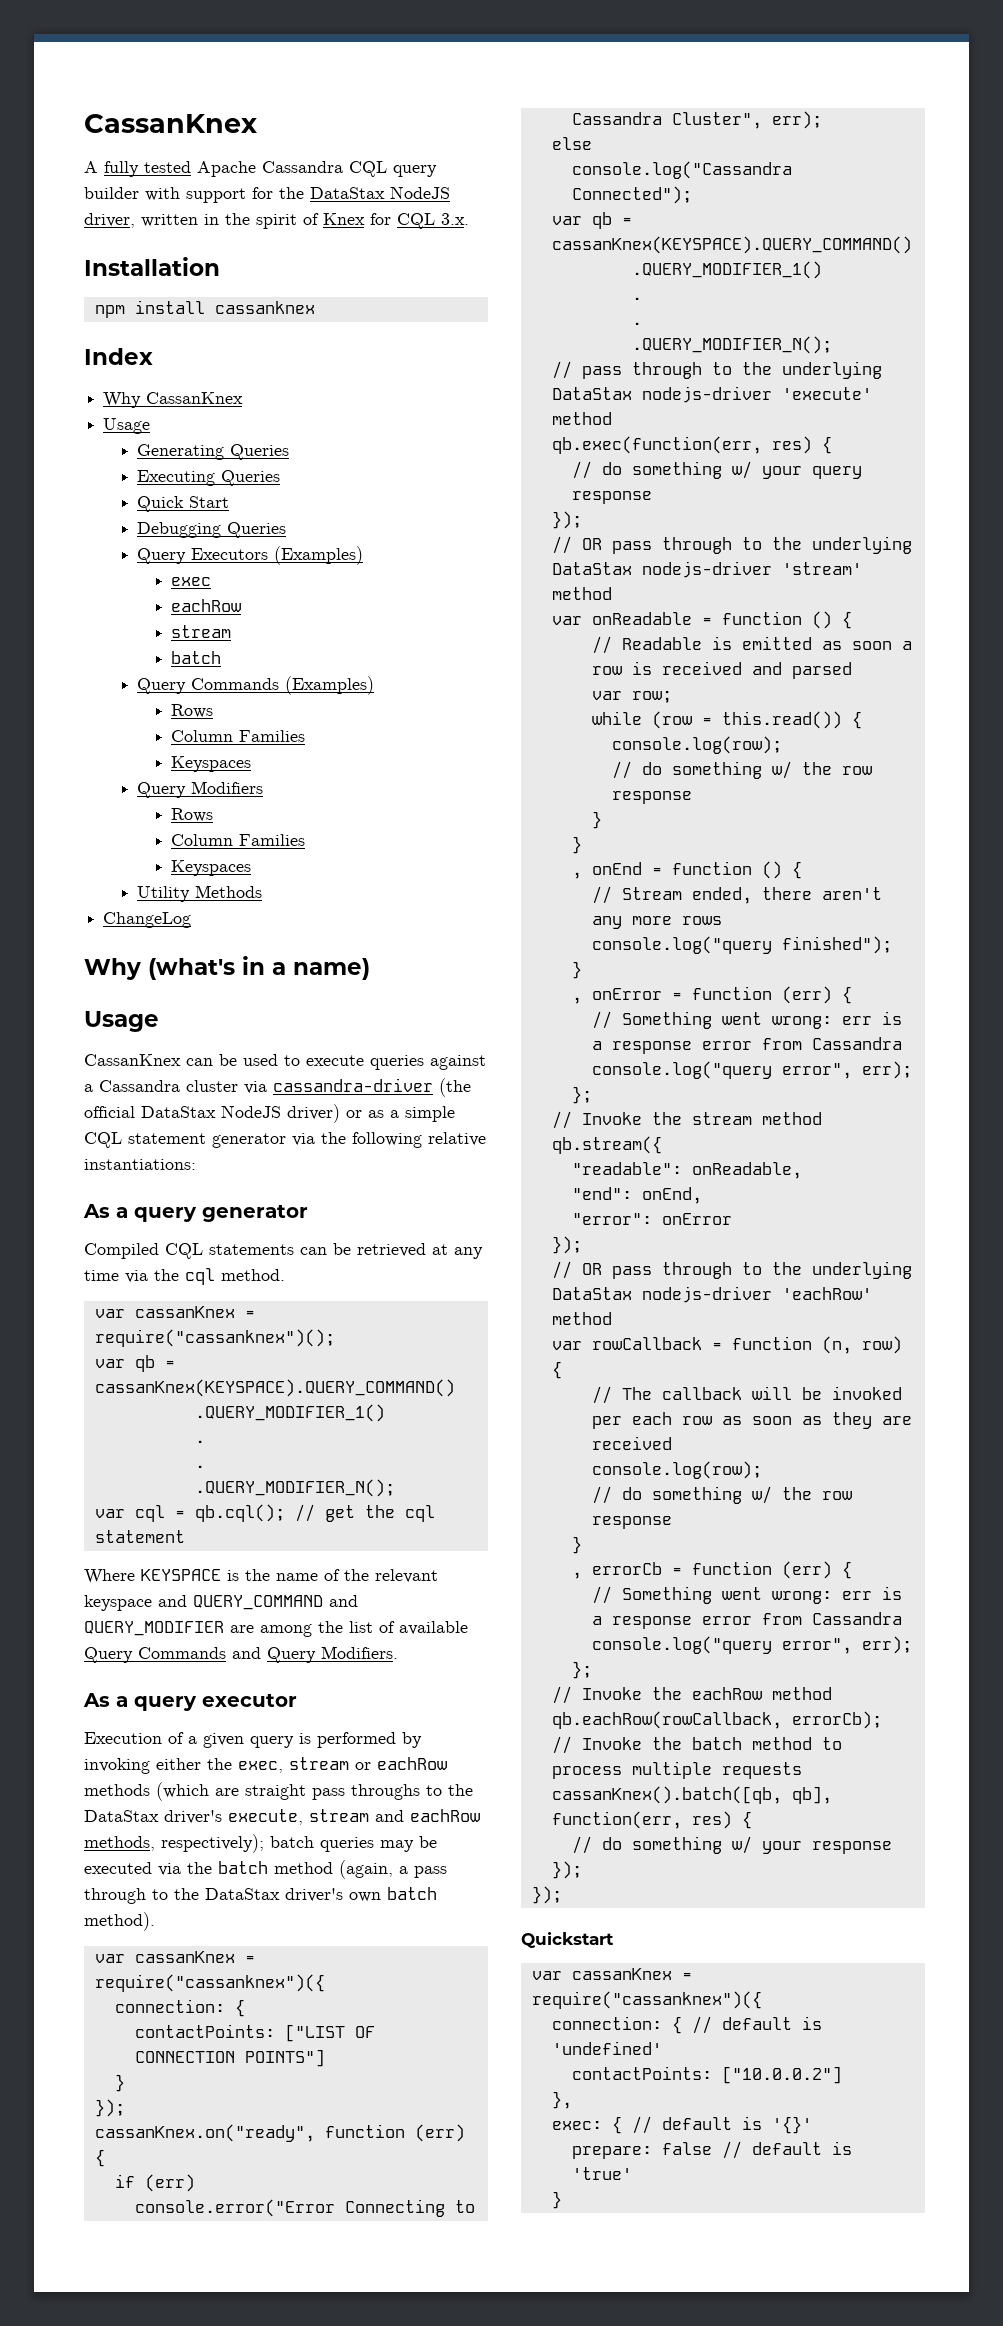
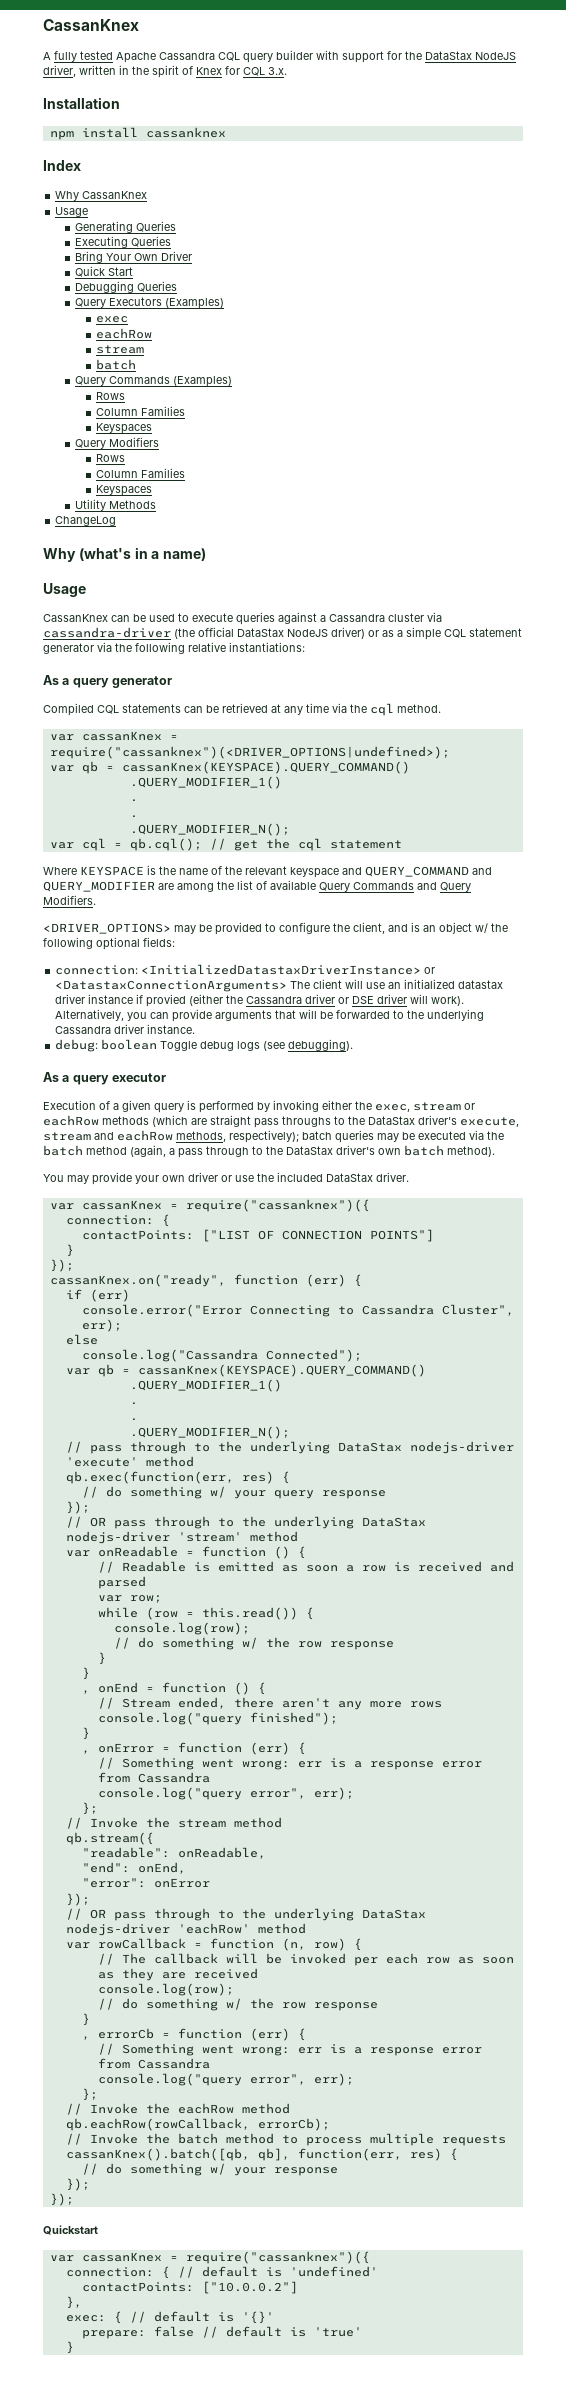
+ Bring Your Own Driver
- var cassanKnex = require("cassanknex")();
+ var cassanKnex = require("cassanknex")(<DRIVER_OPTIONS|undefined>);
+ <DRIVER_OPTIONS> may be provided to configure the client, and is an object w/ the following optional fields:
+ connection: <InitializedDatastaxDriverInstance> or <DatastaxConnectionArguments> The client will use an initialized datastax driver instance if provied (either the Cassandra driver or DSE driver will work). Alternatively, you can provide arguments that will be forwarded to the underlying Cassandra driver instance.
+ debug: boolean Toggle debug logs (see debugging).
+ You may provide your own driver or use the included DataStax driver.

